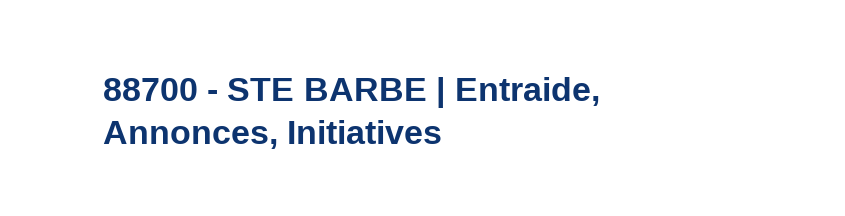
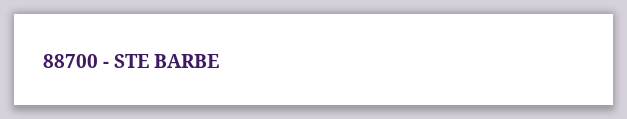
- 88700 - STE BARBE | Entraide, Annonces, Initiatives
+ 88700 - STE BARBE

